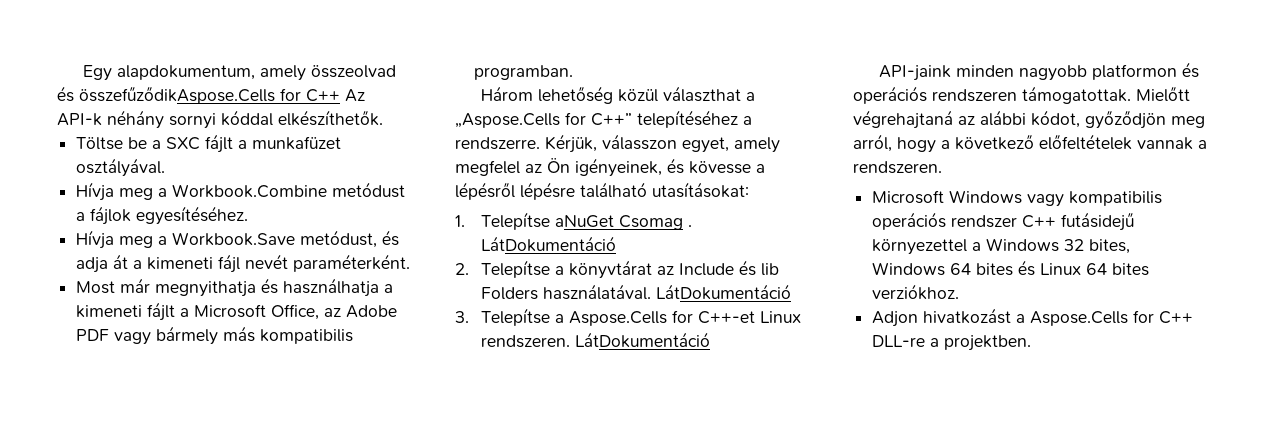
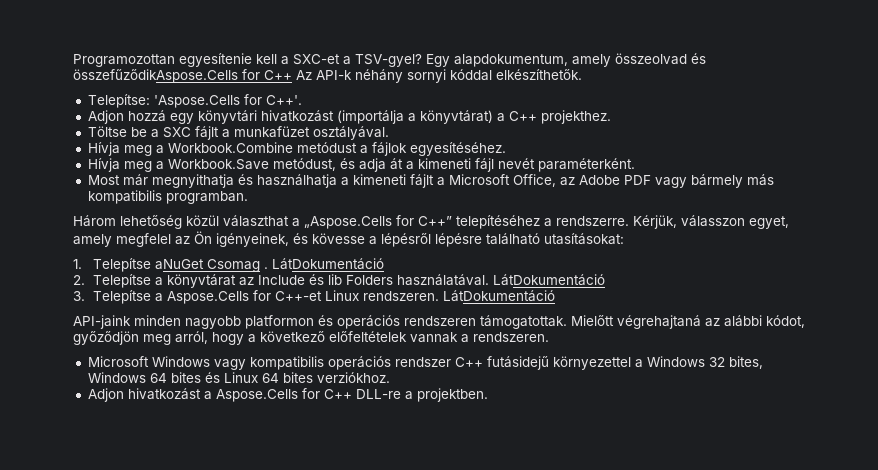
+ Programozottan egyesítenie kell a SXC-et a TSV-gyel?
+ Telepítse: 'Aspose.Cells for C++'.
+ Adjon hozzá egy könyvtári hivatkozást (importálja a könyvtárat) a C++ projekthez.

